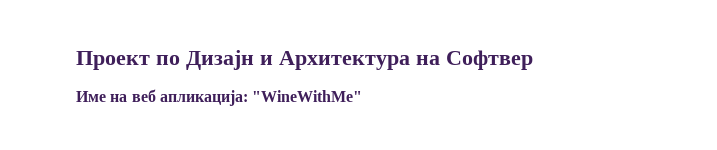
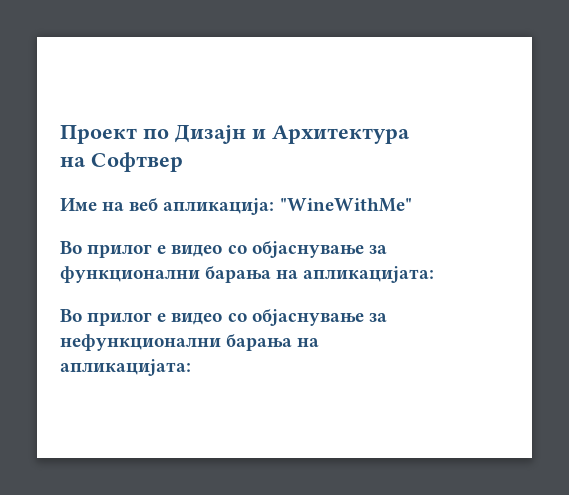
+ Во прилог е видео со објаснување за функционални барања на апликацијата:
+ Во прилог е видео со објаснување за нефункционални барања на апликацијата:

